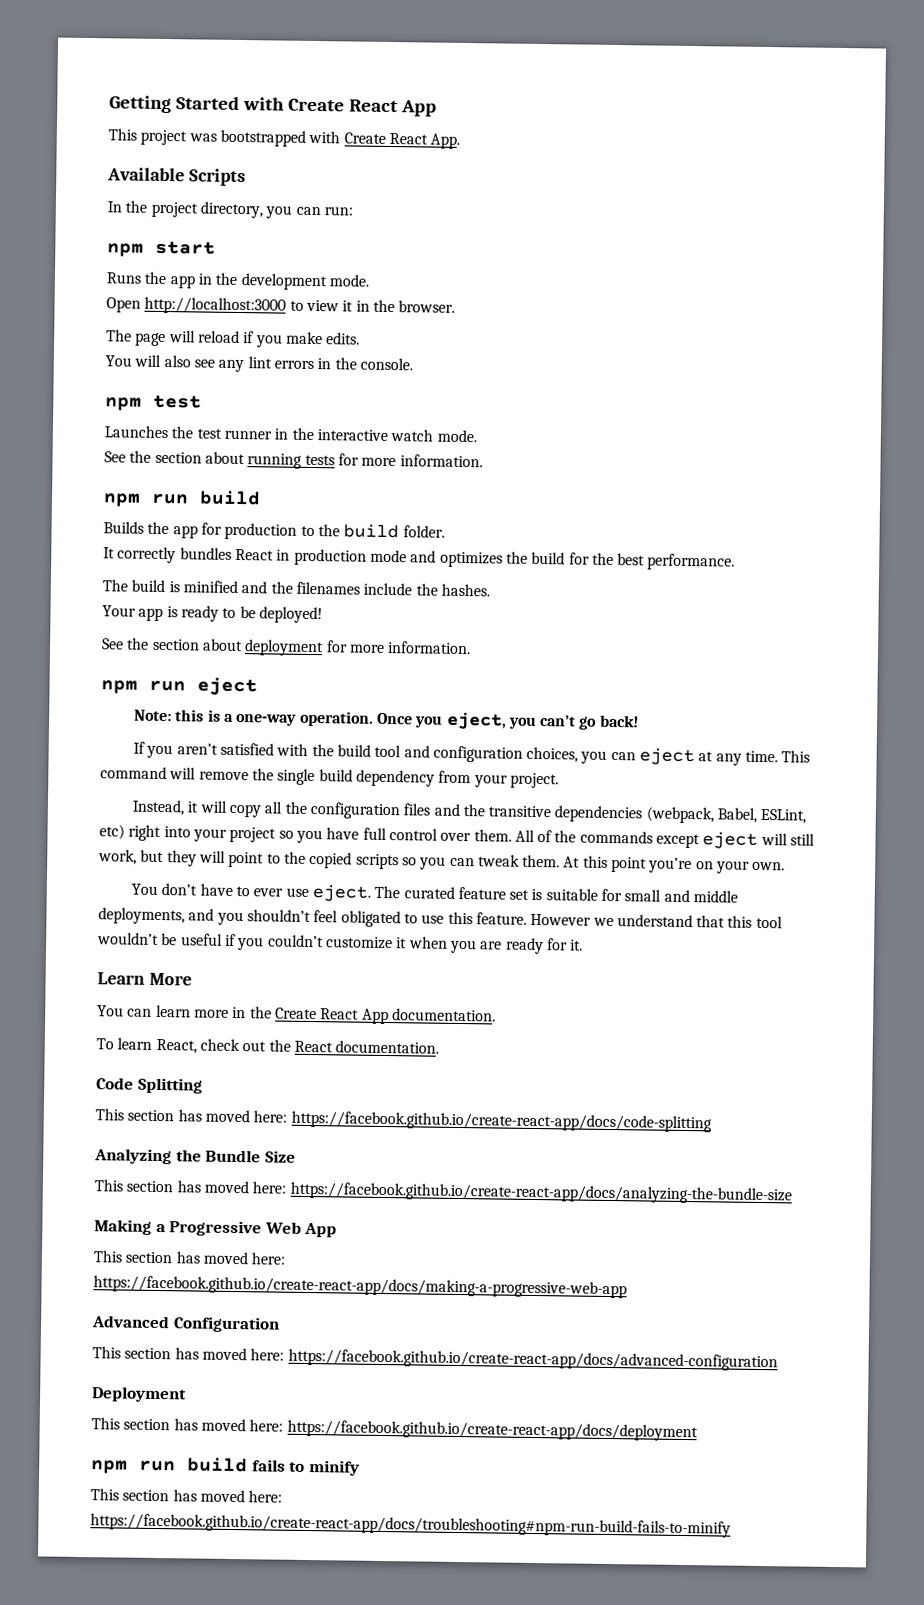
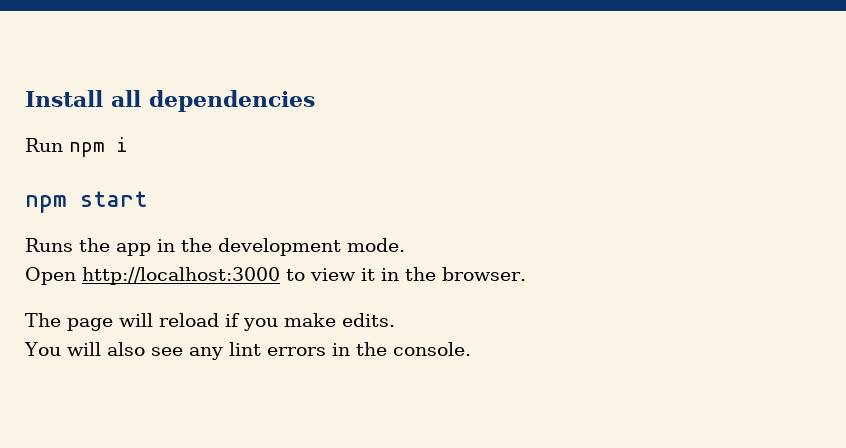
- Getting Started with Create React App
- This project was bootstrapped with Create React App.
- Available Scripts
- In the project directory, you can run:
+ Install all dependencies
+ Run npm i
- npm test
- Launches the test runner in the interactive watch mode.
- See the section about running tests for more information.
- npm run build
- Builds the app for production to the build folder.
- It correctly bundles React in production mode and optimizes the build for the best performance.
- The build is minified and the filenames include the hashes.
- Your app is ready to be deployed!
- See the section about deployment for more information.
- npm run eject
- Note: this is a one-way operation. Once you eject, you can’t go back!
- If you aren’t satisfied with the build tool and configuration choices, you can eject at any time. This command will remove the single build dependency from your project.
- Instead, it will copy all the configuration files and the transitive dependencies (webpack, Babel, ESLint, etc) right into your project so you have full control over them. All of the commands except eject will still work, but they will point to the copied scripts so you can tweak them. At this point you’re on your own.
- You don’t have to ever use eject. The curated feature set is suitable for small and middle deployments, and you shouldn’t feel obligated to use this feature. However we understand that this tool wouldn’t be useful if you couldn’t customize it when you are ready for it.
- Learn More
- You can learn more in the Create React App documentation.
- To learn React, check out the React documentation.
- Code Splitting
- This section has moved here: https://facebook.github.io/create-react-app/docs/code-splitting
- Analyzing the Bundle Size
- This section has moved here: https://facebook.github.io/create-react-app/docs/analyzing-the-bundle-size
- Making a Progressive Web App
- This section has moved here: https://facebook.github.io/create-react-app/docs/making-a-progressive-web-app
- Advanced Configuration
- This section has moved here: https://facebook.github.io/create-react-app/docs/advanced-configuration
- Deployment
- This section has moved here: https://facebook.github.io/create-react-app/docs/deployment
- npm run build fails to minify
- This section has moved here: https://facebook.github.io/create-react-app/docs/troubleshooting#npm-run-build-fails-to-minify

